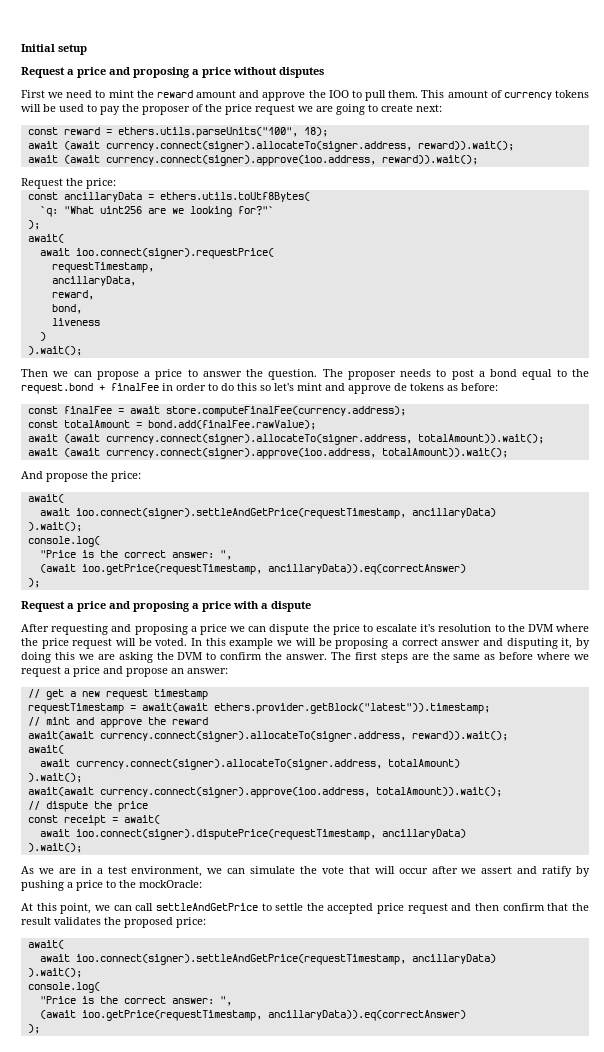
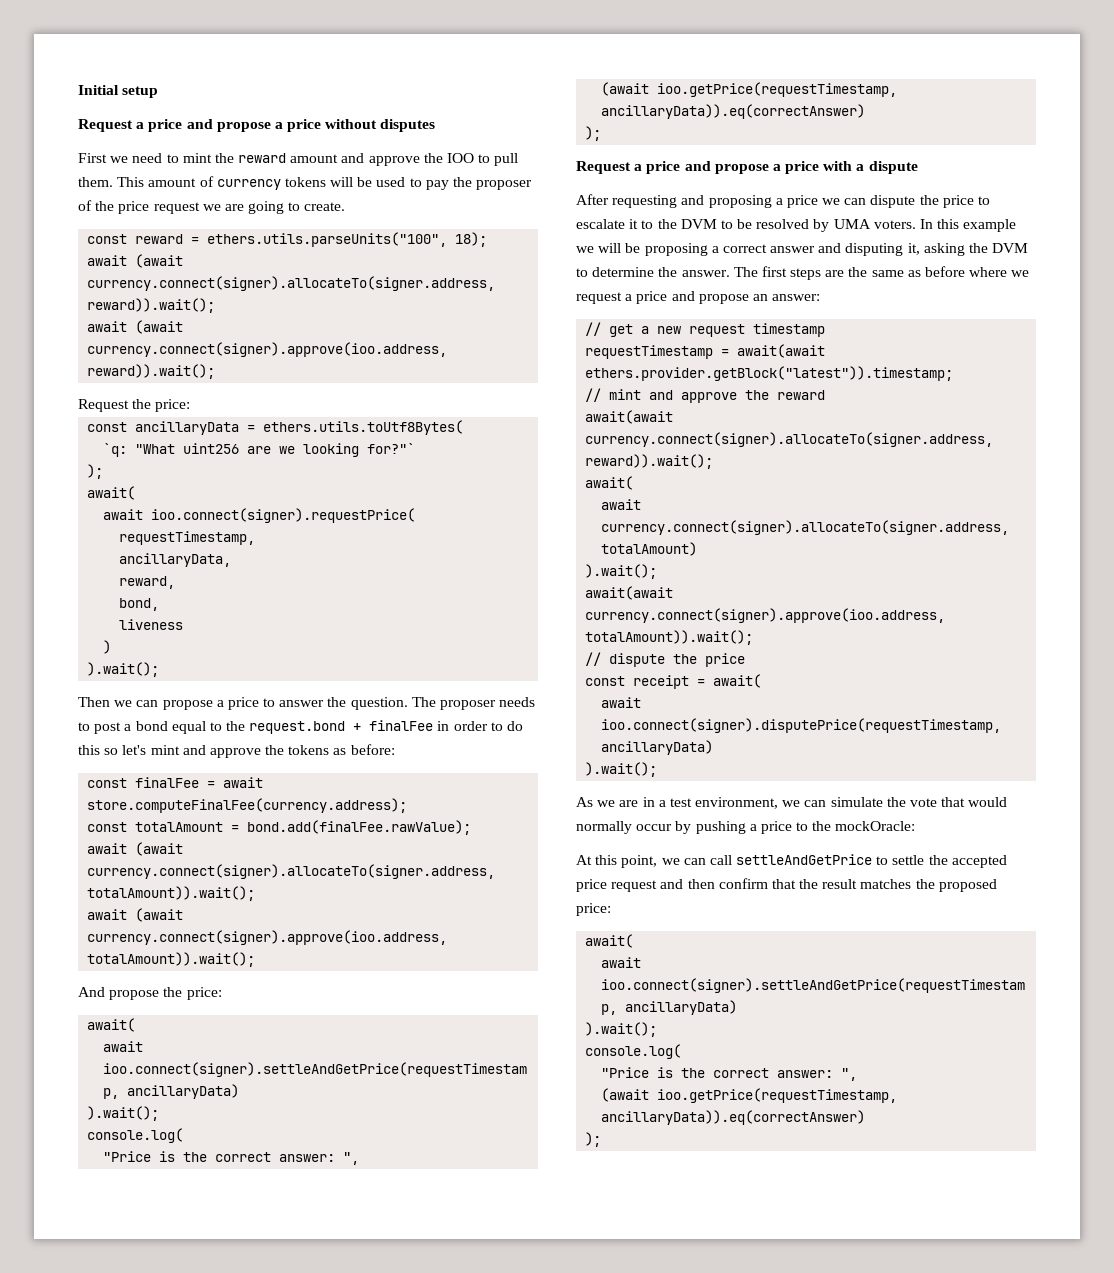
- Request a price and proposing a price without disputes
+ Request a price and propose a price without disputes
- This amount of currency tokens will be used to pay the proposer of the price request we are going to create next:
+ This amount of currency tokens will be used to pay the proposer of the price request we are going to create.
- The proposer needs to post a bond equal to the request.bond + finalFee in order to do this so let's mint and approve de tokens as before:
+ The proposer needs to post a bond equal to the request.bond + finalFee in order to do this so let's mint and approve the tokens as before:
- Request a price and proposing a price with a dispute
+ Request a price and propose a price with a dispute
- After requesting and proposing a price we can dispute the price to escalate it's resolution to the DVM where the price request will be voted.
+ After requesting and proposing a price we can dispute the price to escalate it to the DVM to be resolved by UMA voters.
- In this example we will be proposing a correct answer and disputing it, by doing this we are asking the DVM to confirm the answer.
+ In this example we will be proposing a correct answer and disputing it, asking the DVM to determine the answer.
- As we are in a test environment, we can simulate the vote that will occur after we assert and ratify by pushing a price to the mockOracle:
+ As we are in a test environment, we can simulate the vote that would normally occur by pushing a price to the mockOracle:
- At this point, we can call settleAndGetPrice to settle the accepted price request and then confirm that the result validates the proposed price:
+ At this point, we can call settleAndGetPrice to settle the accepted price request and then confirm that the result matches the proposed price:

